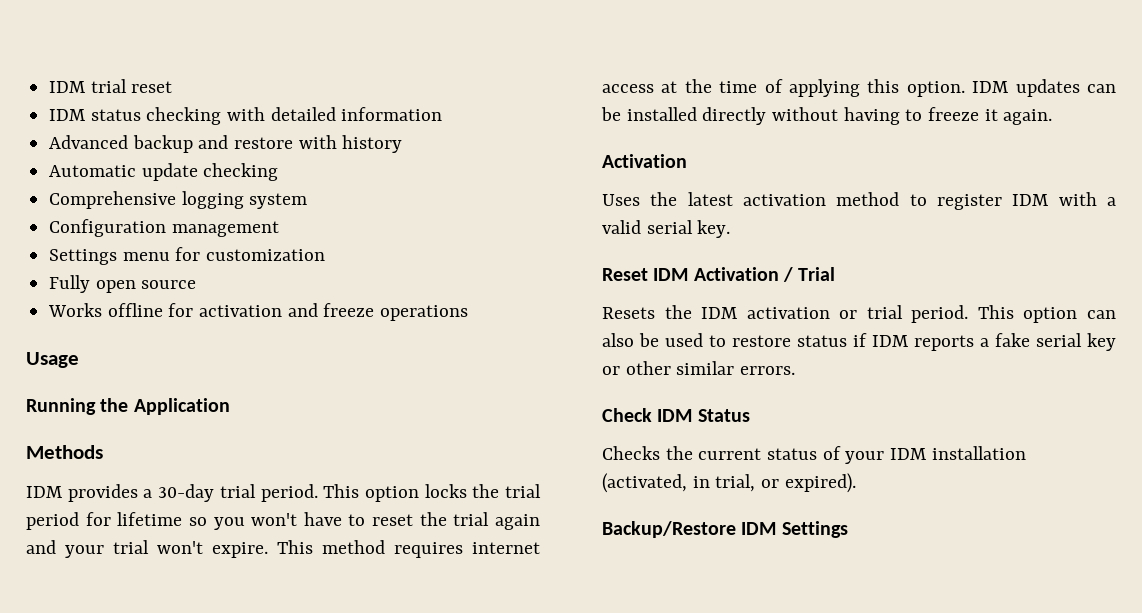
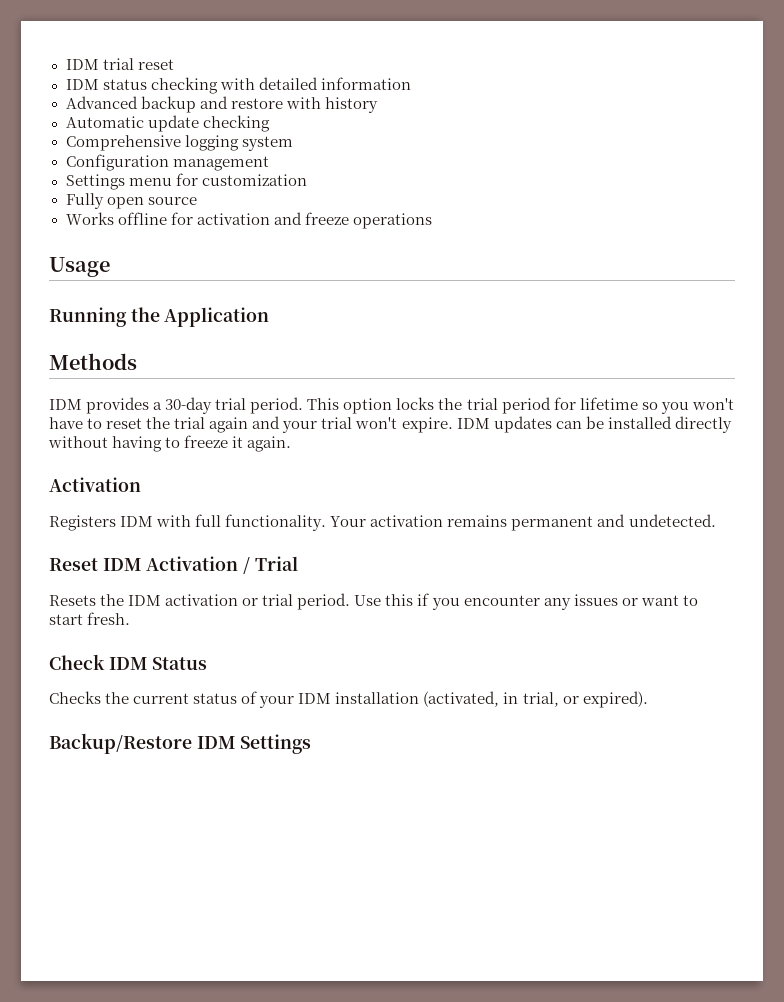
- This method requires internet access at the time of applying this option.
- Uses the latest activation method to register IDM with a valid serial key.
+ Registers IDM with full functionality. Your activation remains permanent and undetected.
- This option can also be used to restore status if IDM reports a fake serial key or other similar errors.
+ Use this if you encounter any issues or want to start fresh.

